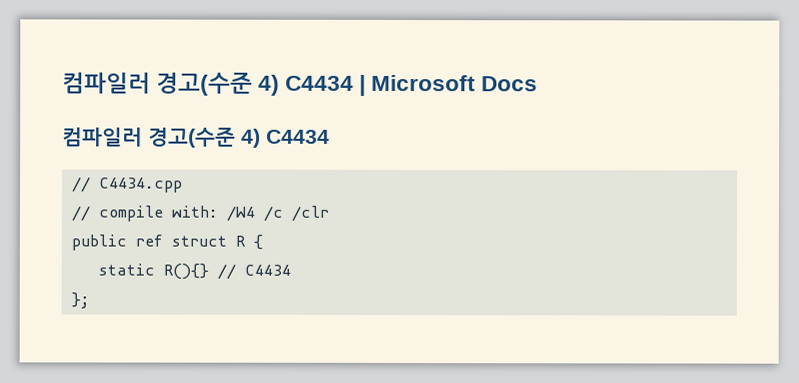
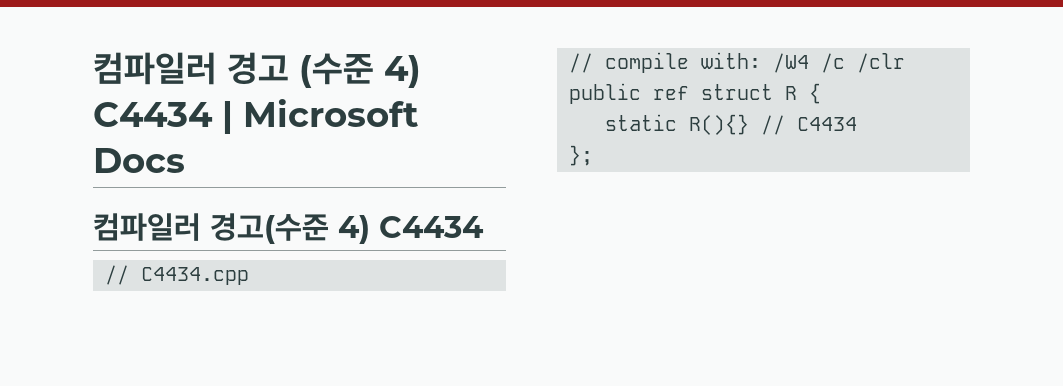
- 컴파일러 경고(수준 4) C4434 | Microsoft Docs
+ 컴파일러 경고 (수준 4) C4434 | Microsoft Docs

